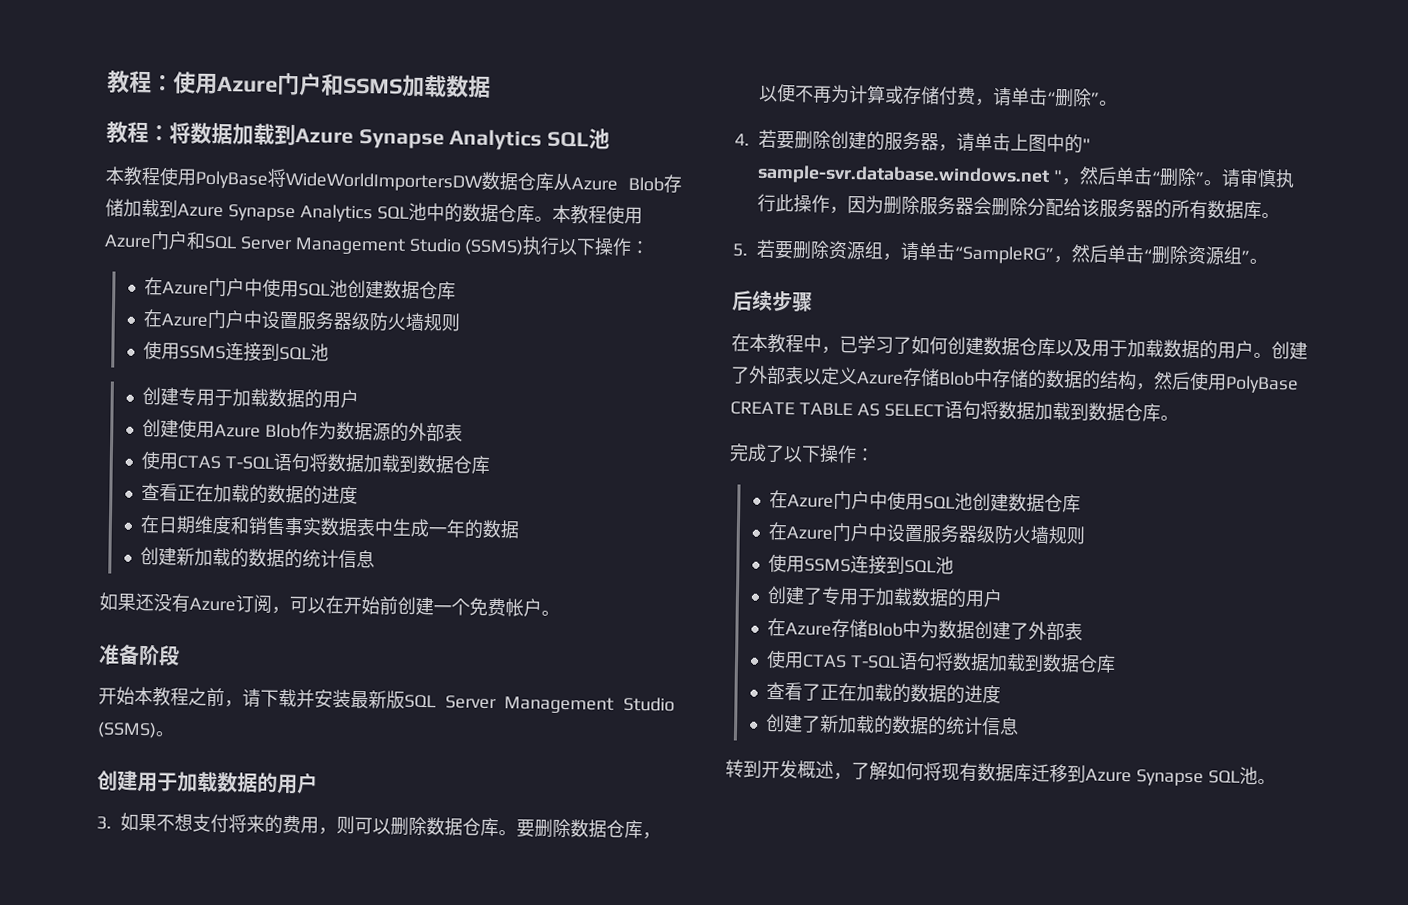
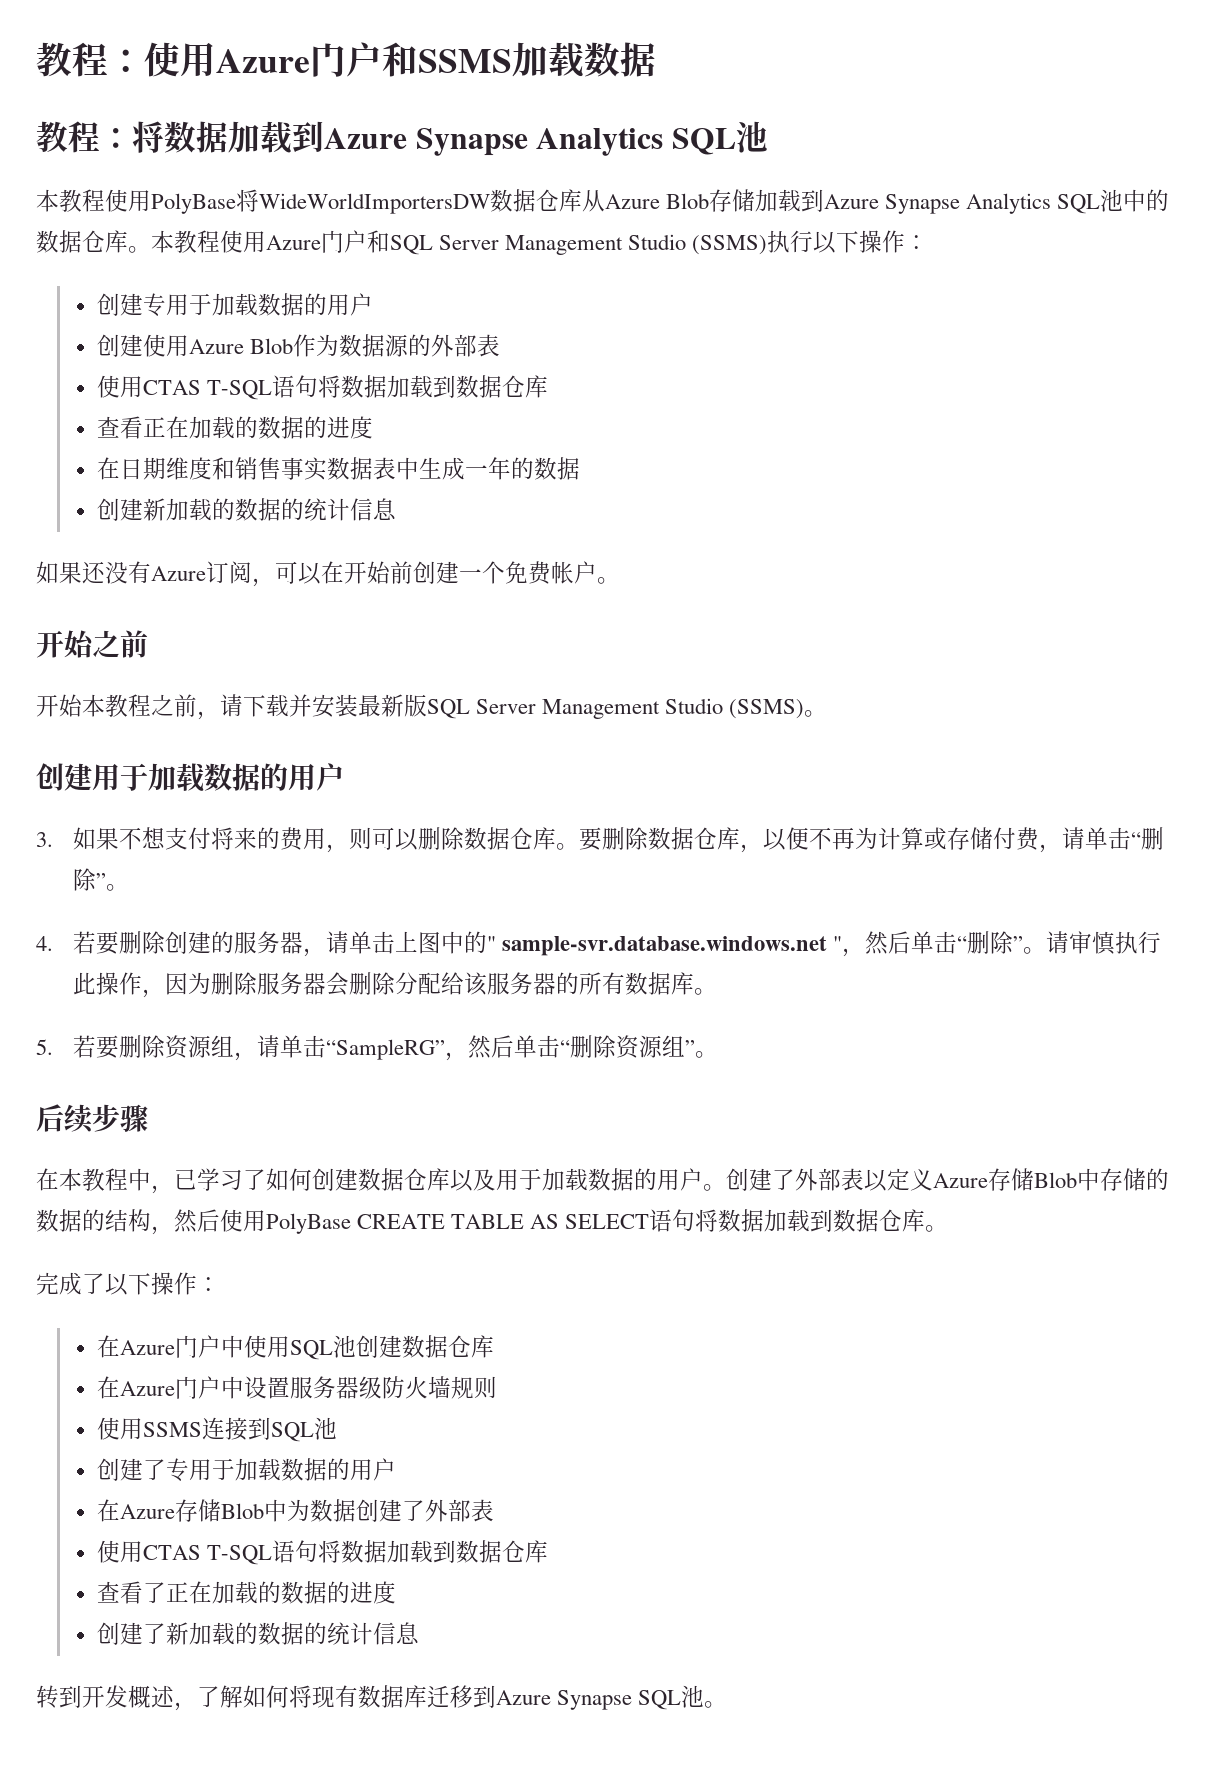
  本教程使用Azure门户和SQL Server Management Studio (SSMS)执行以下操作：
- 在Azure门户中使用SQL池创建数据仓库
- 在Azure门户中设置服务器级防火墙规则
- 使用SSMS连接到SQL池
- 准备阶段
+ 开始之前

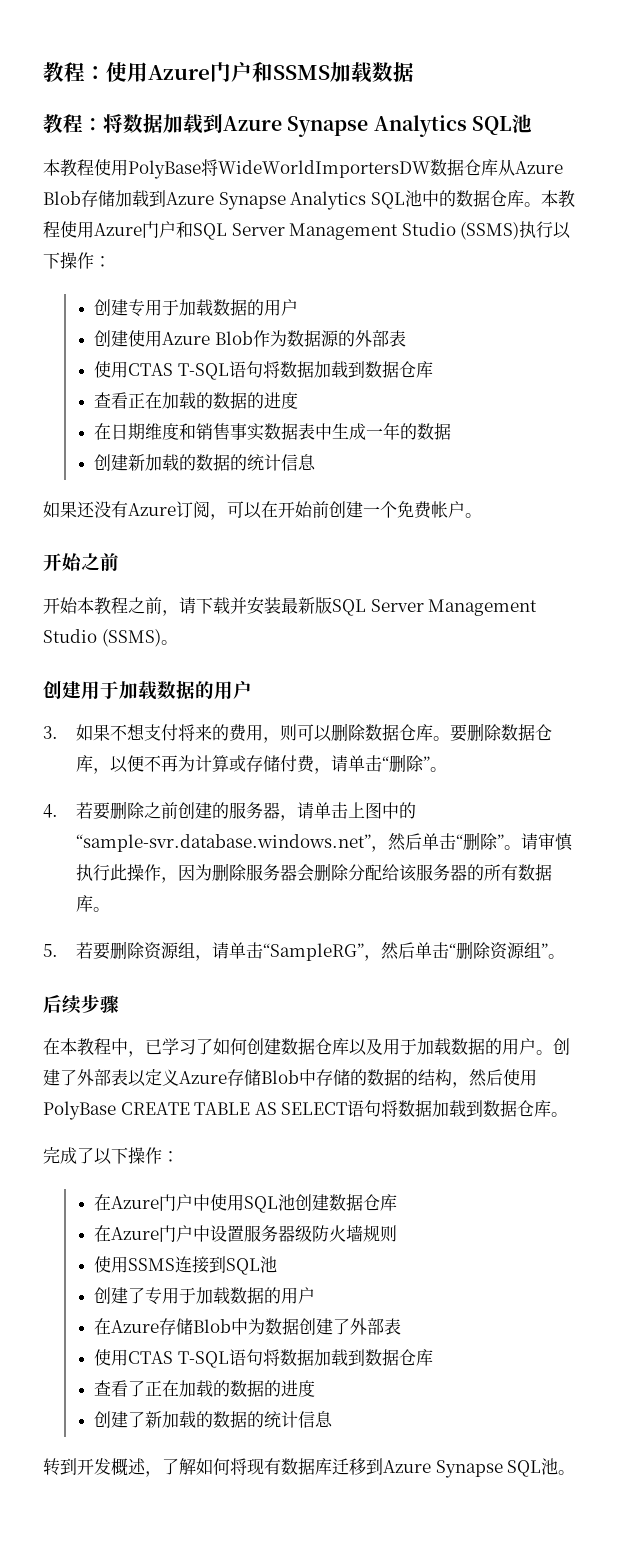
- 4.若要删除创建的服务器，请单击上图中的" sample-svr.database.windows.net "，然后单击“删除”。
+ 4.若要删除之前创建的服务器，请单击上图中的“sample-svr.database.windows.net”，然后单击“删除”。

